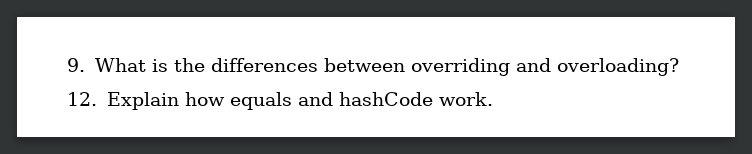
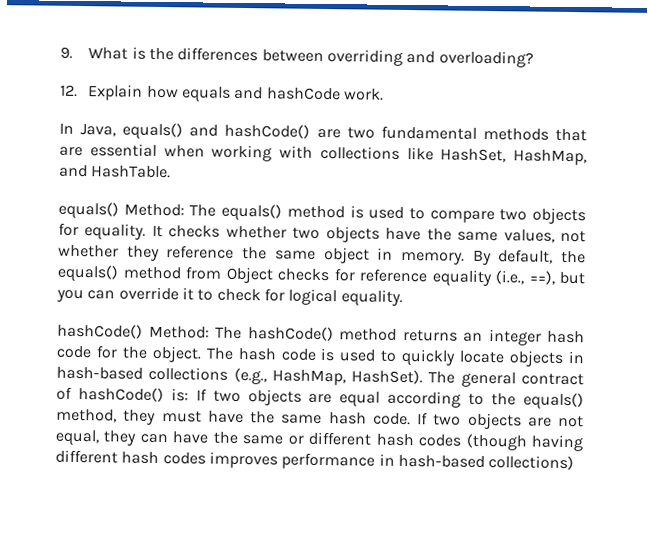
+ In Java, equals() and hashCode() are two fundamental methods that are essential when working with collections like HashSet, HashMap, and HashTable.
+ equals() Method: The equals() method is used to compare two objects for equality. It checks whether two objects have the same values, not whether they reference the same object in memory. By default, the equals() method from Object checks for reference equality (i.e., ==), but you can override it to check for logical equality.
+ hashCode() Method: The hashCode() method returns an integer hash code for the object. The hash code is used to quickly locate objects in hash-based collections (e.g., HashMap, HashSet). The general contract of hashCode() is: If two objects are equal according to the equals() method, they must have the same hash code. If two objects are not equal, they can have the same or different hash codes (though having different hash codes improves performance in hash-based collections)

